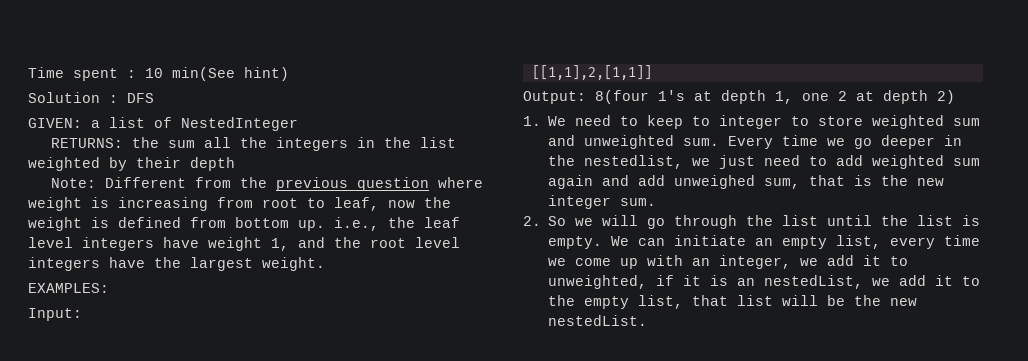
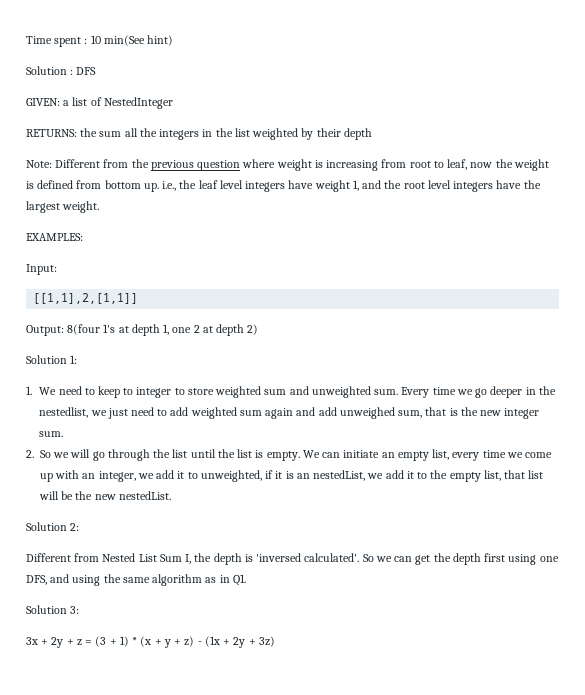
+ Solution 1:
+ Solution 2:
+ Different from Nested List Sum I, the depth is 'inversed calculated'. So we can get the depth first using one DFS, and using the same algorithm as in Q1.
+ Solution 3:
+ 3x + 2y + z = (3 + 1) * (x + y + z) - (1x + 2y + 3z)

